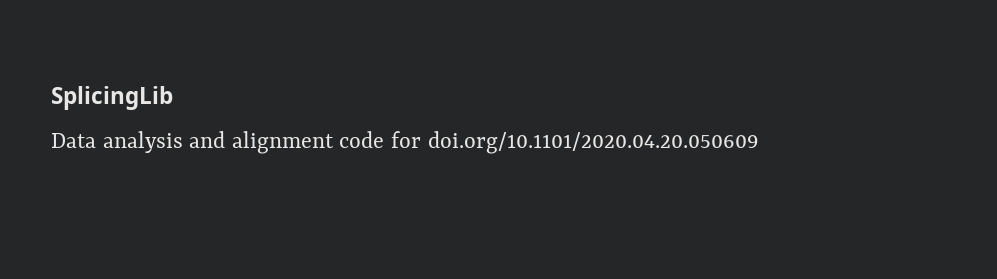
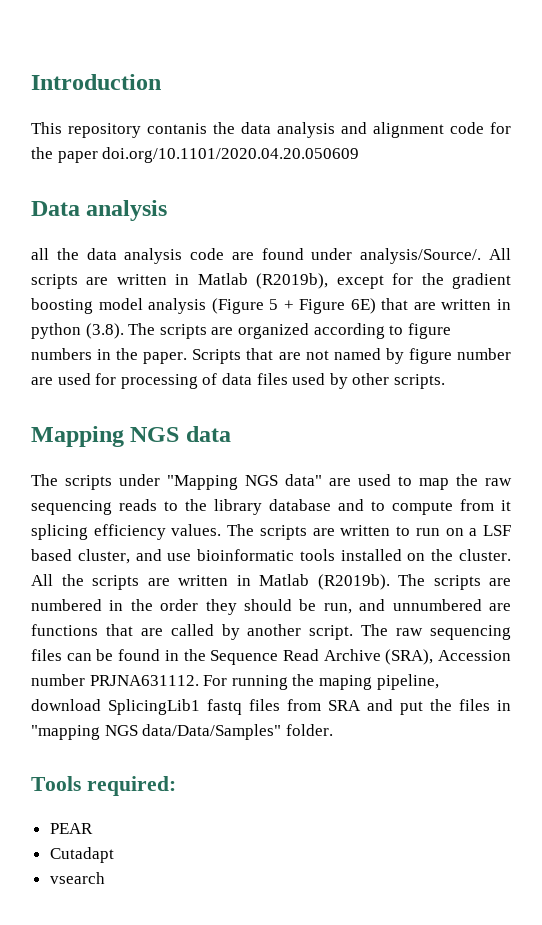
- SplicingLib
- Data analysis and alignment code for doi.org/10.1101/2020.04.20.050609
+ Introduction
+ This repository contanis the data analysis and alignment code for the paper doi.org/10.1101/2020.04.20.050609
+ Data analysis
+ all the data analysis code are found under analysis/Source/. All scripts are written in Matlab (R2019b), except for the gradient boosting model analysis (Figure 5 + Figure 6E) that are written in python (3.8). The scripts are organized according to figure numbers in the paper. Scripts that are not named by figure number are used for processing of data files used by other scripts.
+ Mapping NGS data
+ The scripts under "Mapping NGS data" are used to map the raw sequencing reads to the library database and to compute from it splicing efficiency values. The scripts are written to run on a LSF based cluster, and use bioinformatic tools installed on the cluster. All the scripts are written in Matlab (R2019b). The scripts are numbered in the order they should be run, and unnumbered are functions that are called by another script. The raw sequencing files can be found in the Sequence Read Archive (SRA), Accession number PRJNA631112. For running the maping pipeline, download SplicingLib1 fastq files from SRA and put the files in "mapping NGS data/Data/Samples" folder.
+ Tools required:
+ PEAR
+ Cutadapt
+ vsearch

